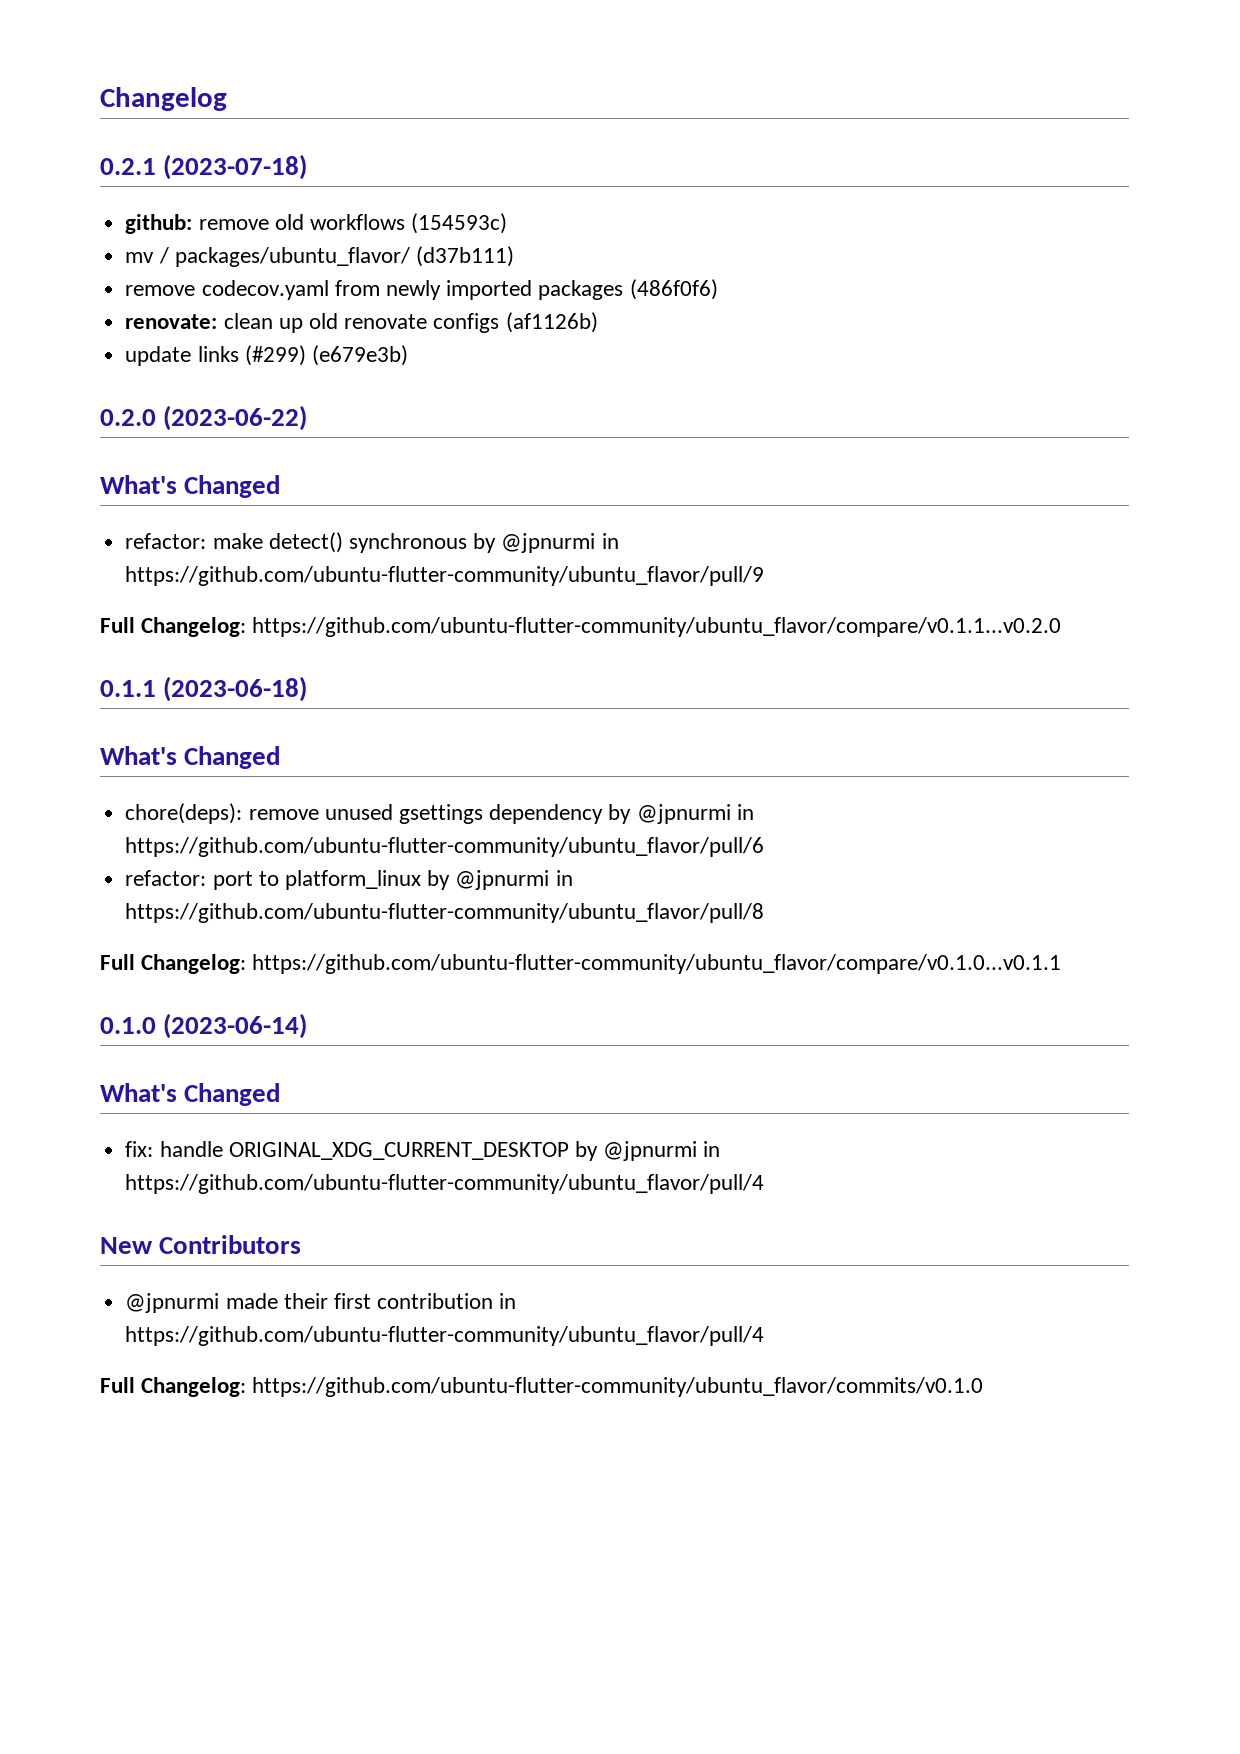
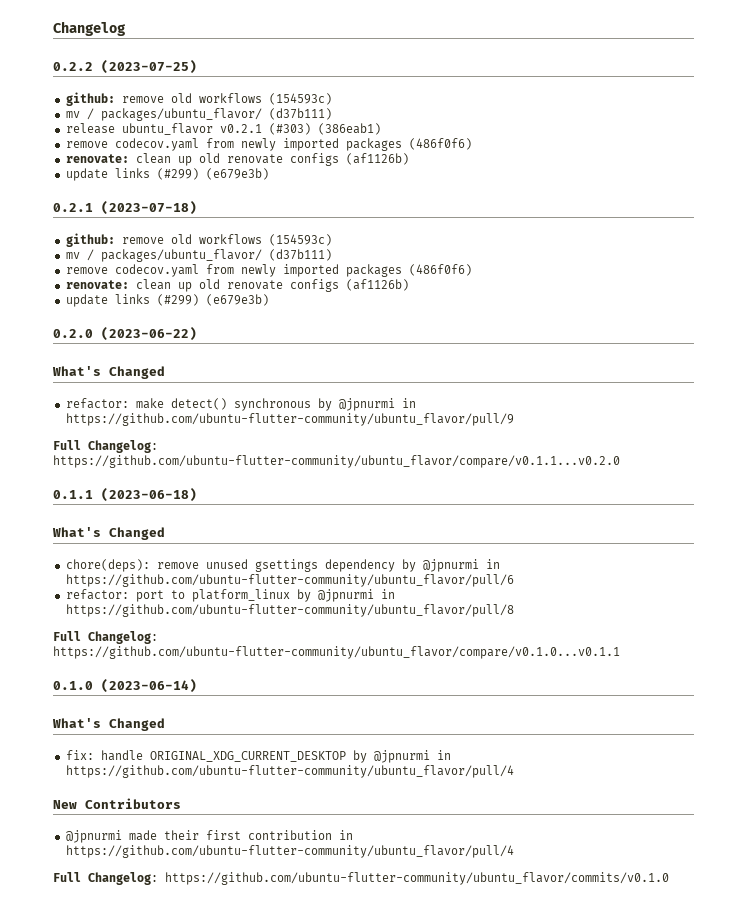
+ 0.2.2 (2023-07-25)
+ github: remove old workflows (154593c)
+ mv / packages/ubuntu_flavor/ (d37b111)
+ release ubuntu_flavor v0.2.1 (#303) (386eab1)
+ remove codecov.yaml from newly imported packages (486f0f6)
+ renovate: clean up old renovate configs (af1126b)
+ update links (#299) (e679e3b)

